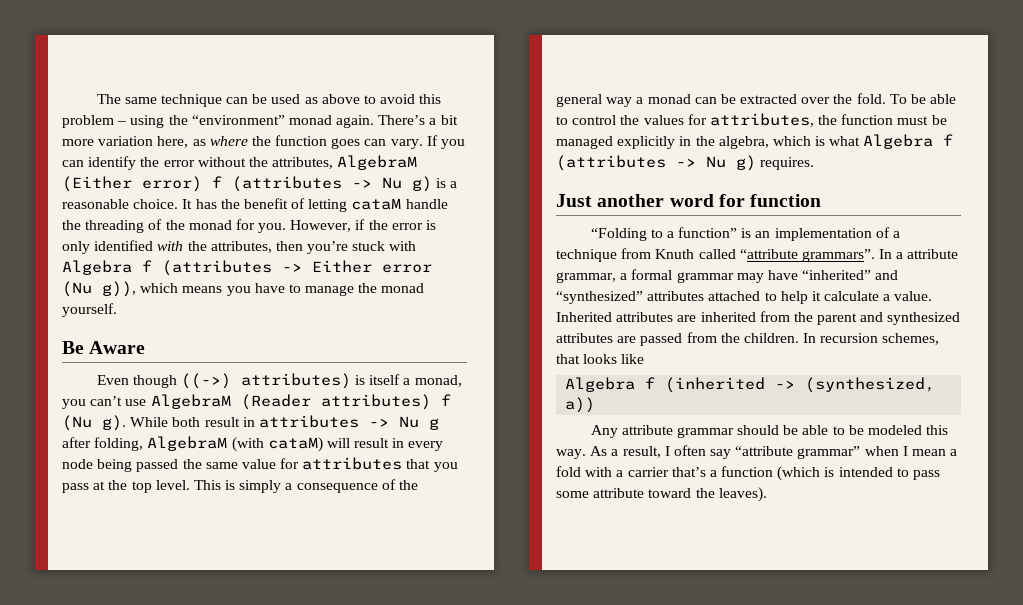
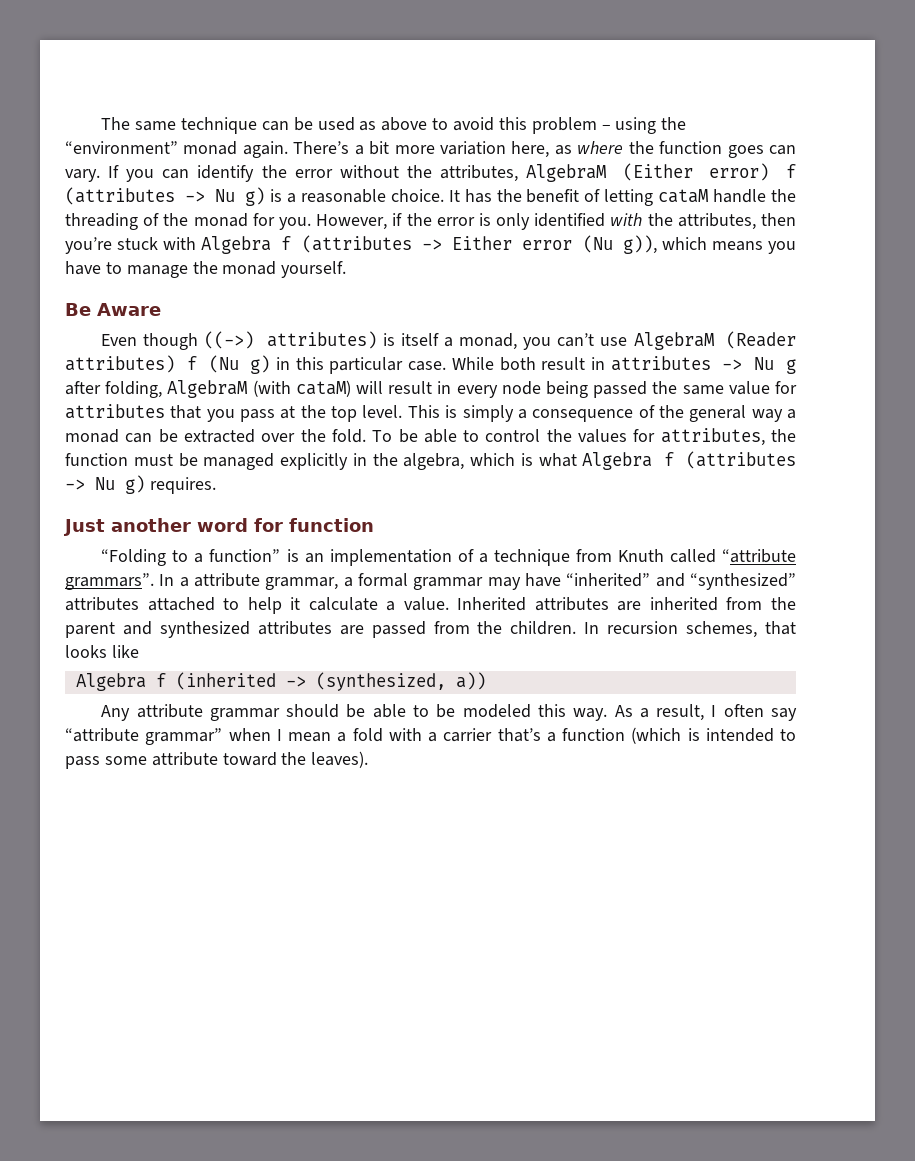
- Even though ((->) attributes) is itself a monad, you can’t use AlgebraM (Reader attributes) f (Nu g).
+ Even though ((->) attributes) is itself a monad, you can’t use AlgebraM (Reader attributes) f (Nu g) in this particular case.

